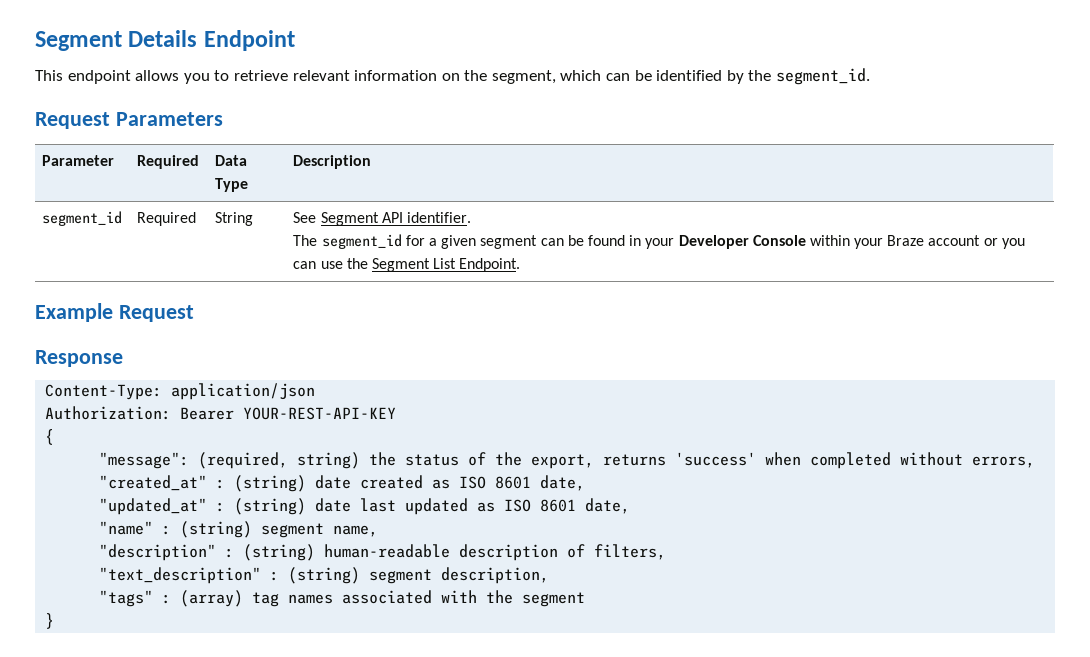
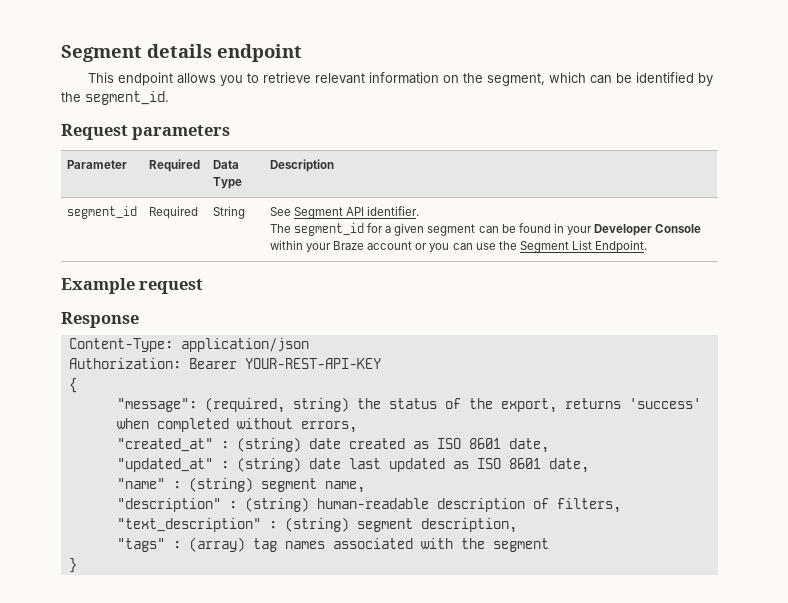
- Segment Details Endpoint
+ Segment details endpoint
- Request Parameters
+ Request parameters
- Example Request
+ Example request

